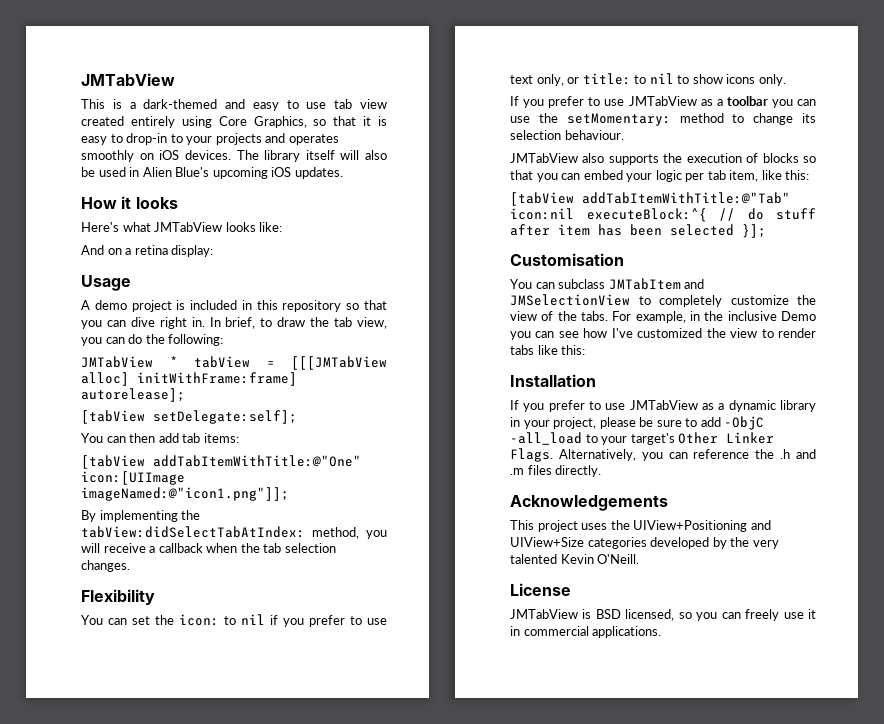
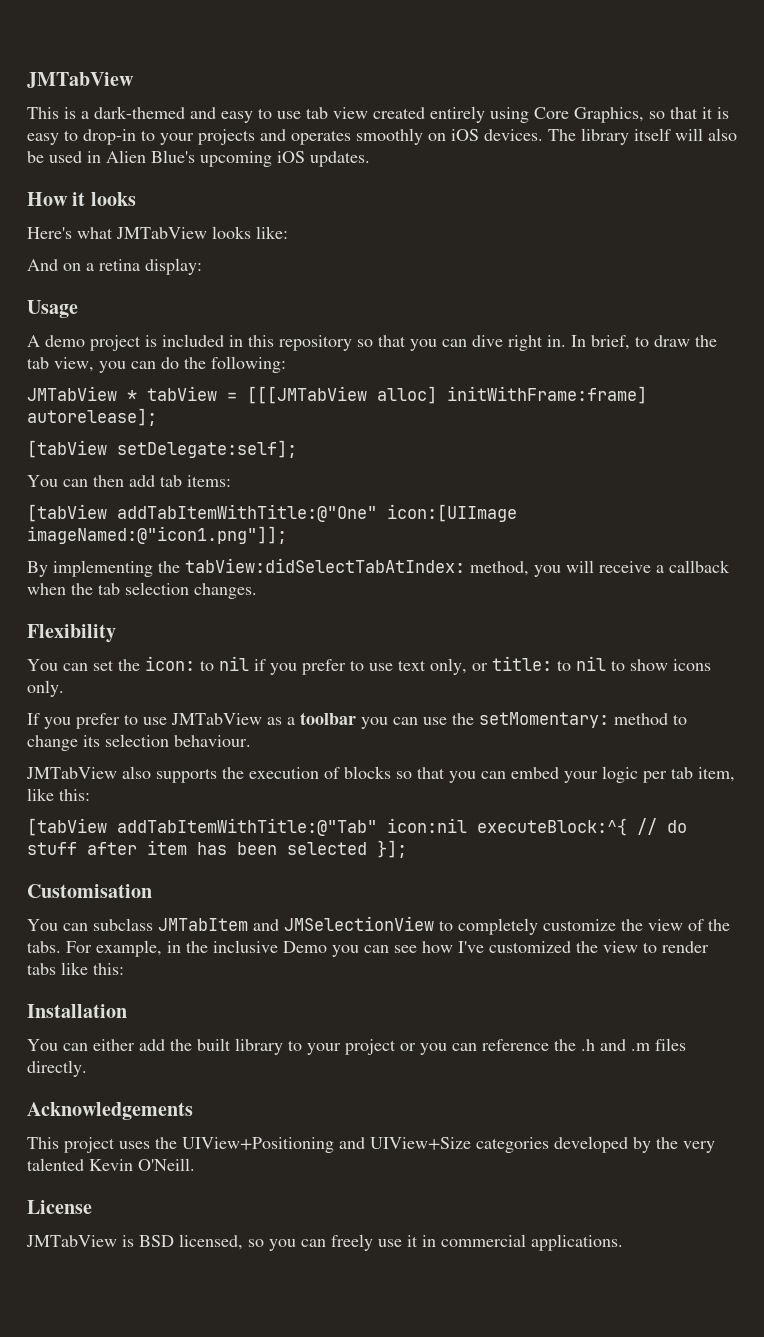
- If you prefer to use JMTabView as a dynamic library in your project, please be sure to add -ObjC -all_load to your target's Other Linker Flags. Alternatively, you can reference the .h and .m files directly.
+ You can either add the built library to your project or you can reference the .h and .m files directly.

